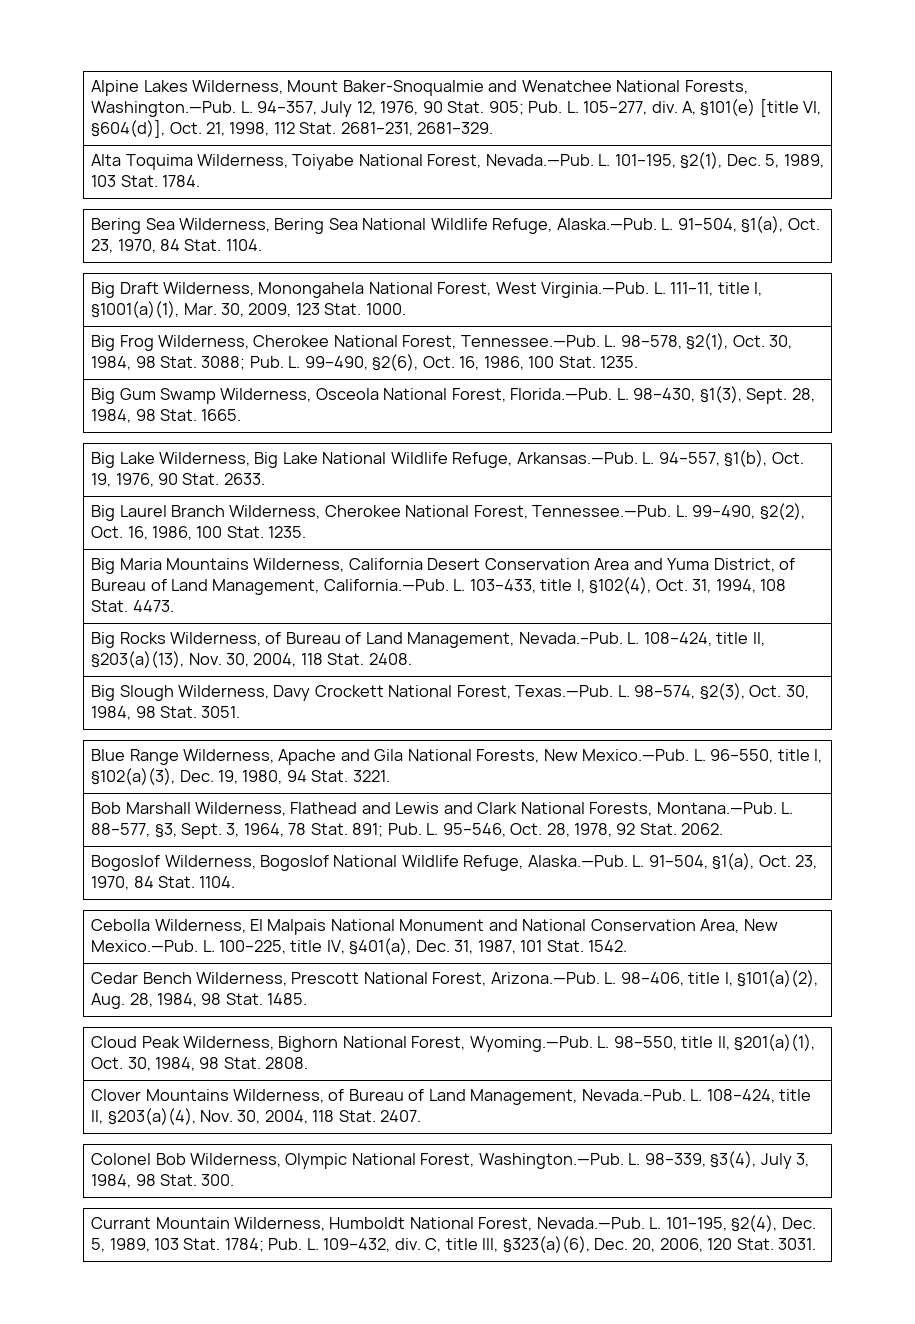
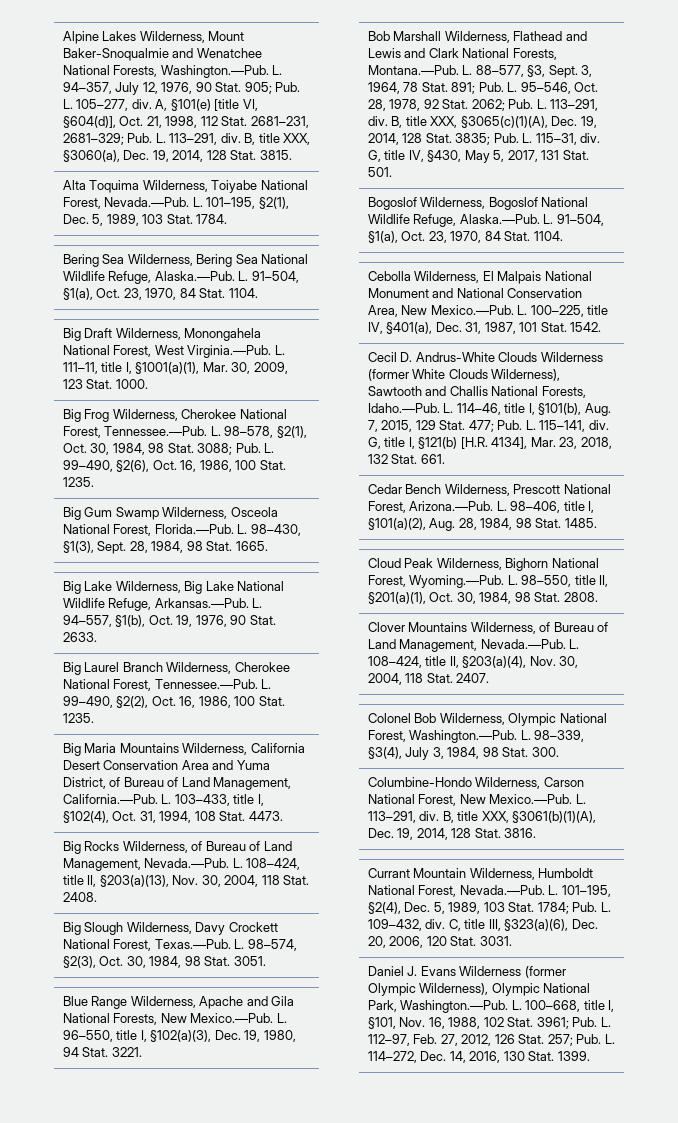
- 2681–231, 2681–329.
+ 2681–231, 2681–329; Pub. L. 113–291, div. B, title XXX, §3060(a), Dec. 19, 2014, 128 Stat. 3815.
- Big Rocks Wilderness, of Bureau of Land Management, Nevada.–Pub. L. 108–424, title II, §203(a)(13), Nov. 30, 2004, 118 Stat. 2408.
+ Big Rocks Wilderness, of Bureau of Land Management, Nevada.—Pub. L. 108–424, title II, §203(a)(13), Nov. 30, 2004, 118 Stat. 2408.
- 2062.
+ 2062; Pub. L. 113–291, div. B, title XXX, §3065(c)(1)(A), Dec. 19, 2014, 128 Stat. 3835; Pub. L. 115–31, div. G, title IV, §430, May 5, 2017, 131 Stat. 501.
+ Cecil D. Andrus-White Clouds Wilderness (former White Clouds Wilderness), Sawtooth and Challis National Forests, Idaho.—Pub. L. 114–46, title I, §101(b), Aug. 7, 2015, 129 Stat. 477; Pub. L. 115–141, div. G, title I, §121(b) [H.R. 4134], Mar. 23, 2018, 132 Stat. 661.
- Clover Mountains Wilderness, of Bureau of Land Management, Nevada.–Pub. L. 108–424, title II, §203(a)(4), Nov. 30, 2004, 118 Stat. 2407.
+ Clover Mountains Wilderness, of Bureau of Land Management, Nevada.—Pub. L. 108–424, title II, §203(a)(4), Nov. 30, 2004, 118 Stat. 2407.
+ Columbine-Hondo Wilderness, Carson National Forest, New Mexico.—Pub. L. 113–291, div. B, title XXX, §3061(b)(1)(A), Dec. 19, 2014, 128 Stat. 3816.
+ Daniel J. Evans Wilderness (former Olympic Wilderness), Olympic National Park, Washington.—Pub. L. 100–668, title I, §101, Nov. 16, 1988, 102 Stat. 3961; Pub. L. 112–97, Feb. 27, 2012, 126 Stat. 257; Pub. L. 114–272, Dec. 14, 2016, 130 Stat. 1399.

